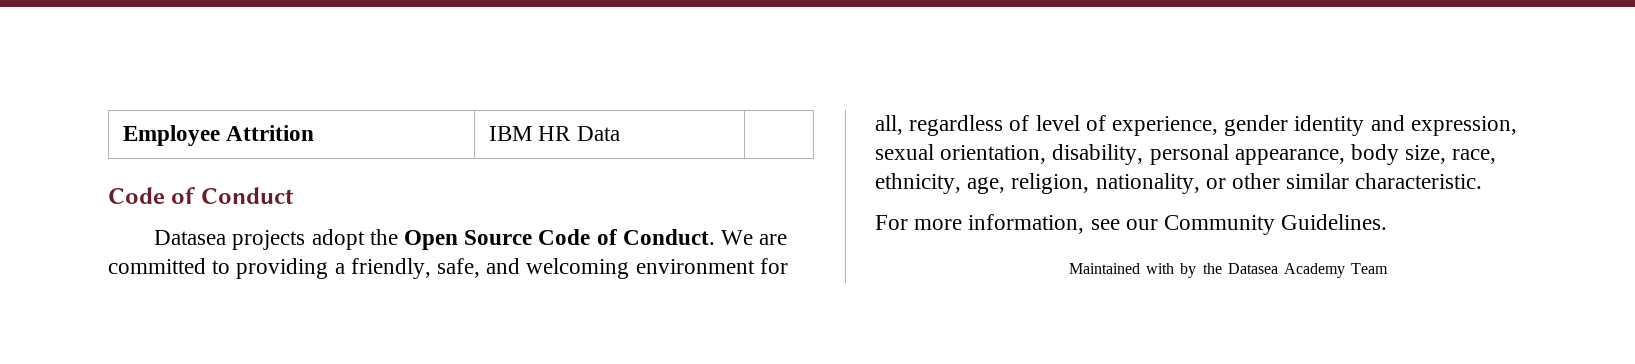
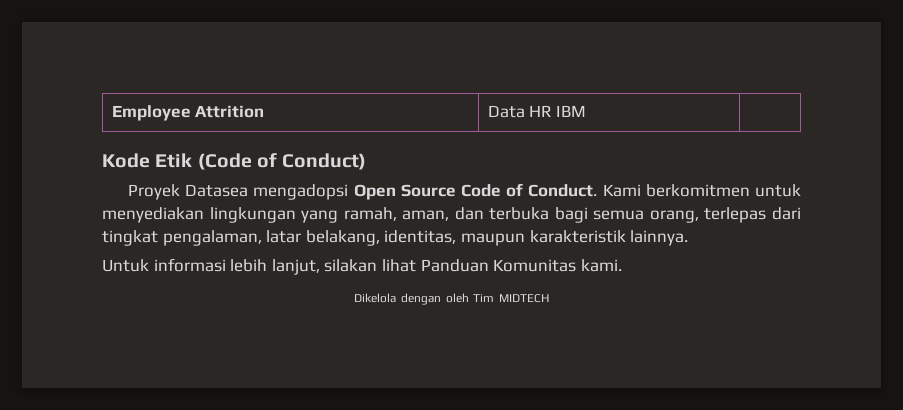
- Employee Attrition | IBM HR Data |
- Code of Conduct
- Datasea projects adopt the Open Source Code of Conduct.
+ Employee Attrition | Data HR IBM |
+ Kode Etik (Code of Conduct)
+ Proyek Datasea mengadopsi Open Source Code of Conduct.
- We are committed to providing a friendly, safe, and welcoming environment for all, regardless of level of experience, gender identity and expression, sexual orientation, disability, personal appearance, body size, race, ethnicity, age, religion, nationality, or other similar characteristic.
- For more information, see our Community Guidelines.
- Maintained with by the Datasea Academy Team
+ Kami berkomitmen untuk menyediakan lingkungan yang ramah, aman, dan terbuka bagi semua orang, terlepas dari tingkat pengalaman, latar belakang, identitas, maupun karakteristik lainnya.
+ Untuk informasi lebih lanjut, silakan lihat Panduan Komunitas kami.
+ Dikelola dengan oleh Tim MIDTECH

